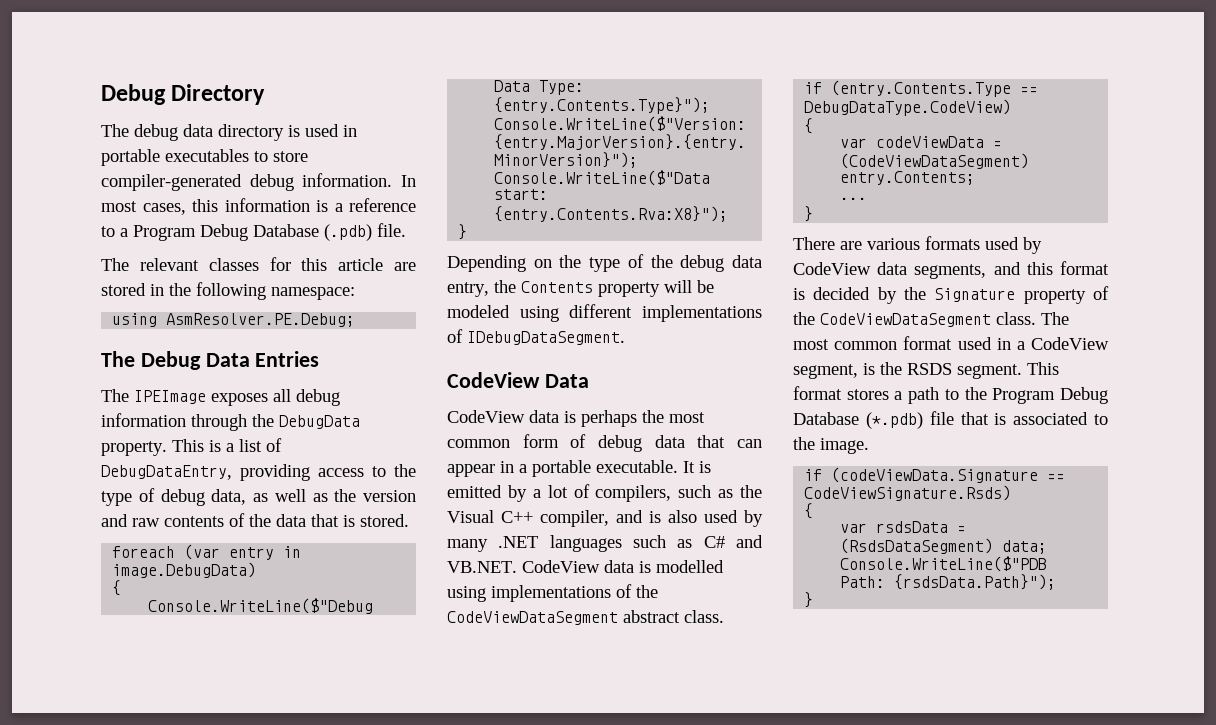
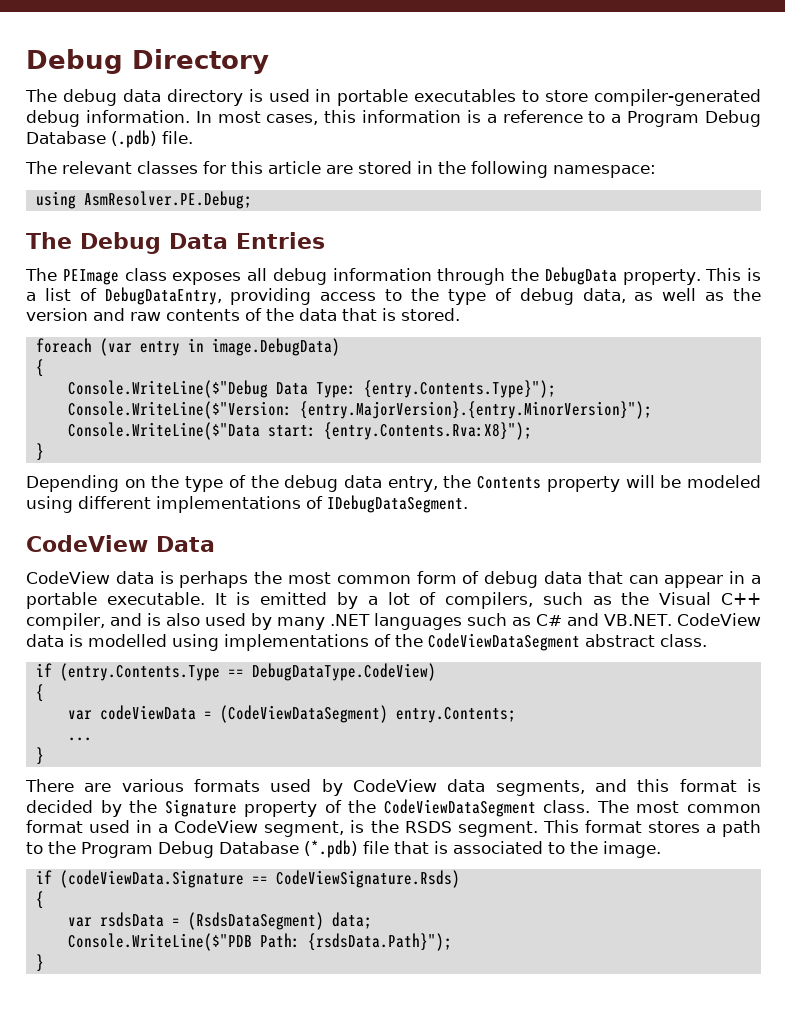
- The IPEImage exposes all debug information through the DebugData property.
+ The PEImage class exposes all debug information through the DebugData property.

